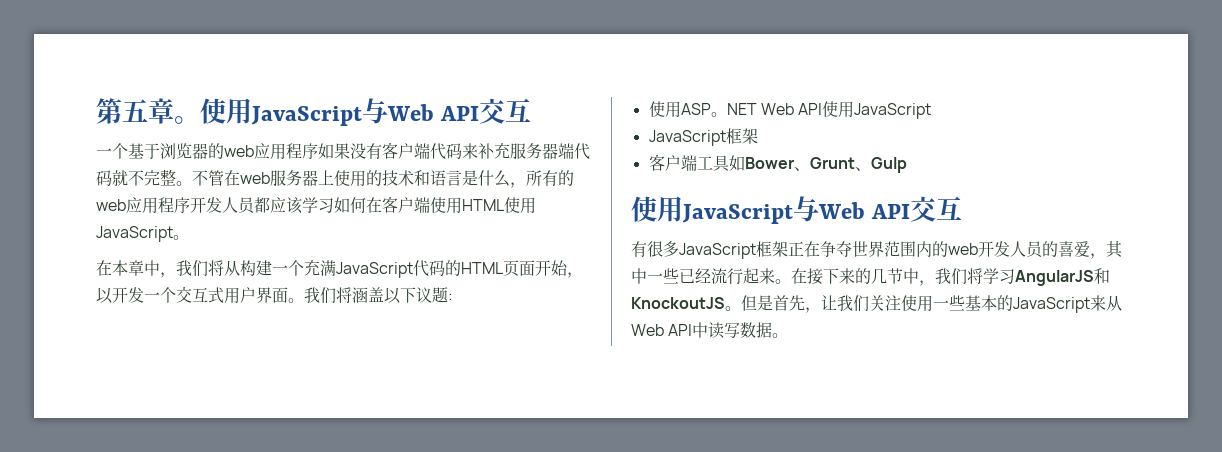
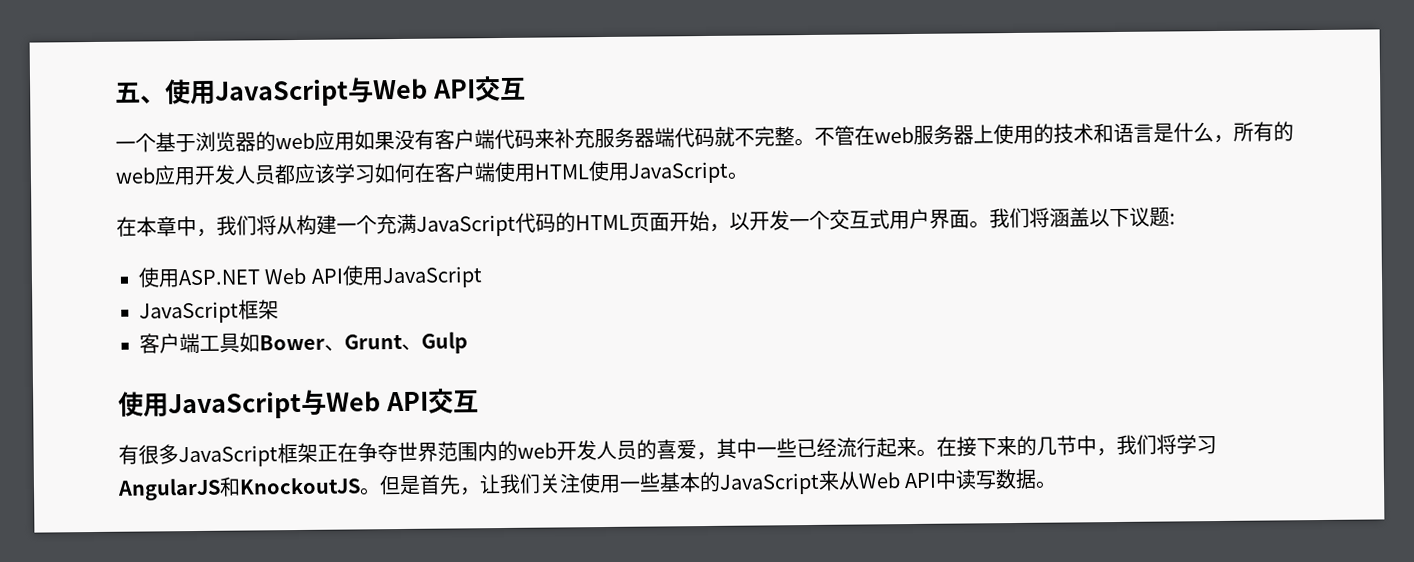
- 第五章。使用JavaScript与Web API交互
+ 五、使用JavaScript与Web API交互
- 一个基于浏览器的web应用程序如果没有客户端代码来补充服务器端代码就不完整。
+ 一个基于浏览器的web应用如果没有客户端代码来补充服务器端代码就不完整。
- 不管在web服务器上使用的技术和语言是什么，所有的web应用程序开发人员都应该学习如何在客户端使用HTML使用JavaScript。
+ 不管在web服务器上使用的技术和语言是什么，所有的web应用开发人员都应该学习如何在客户端使用HTML使用JavaScript。
- 使用ASP。NET Web API使用JavaScript
+ 使用ASP.NET Web API使用JavaScript

